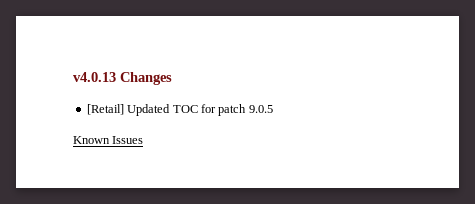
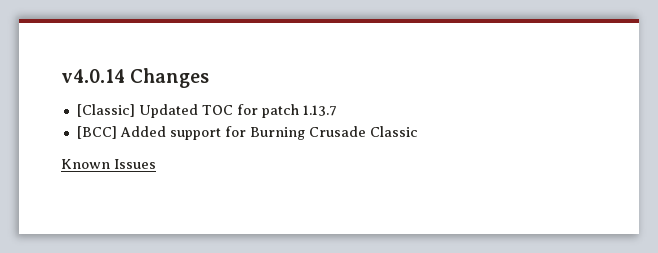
- v4.0.13 Changes
+ v4.0.14 Changes
- [Retail] Updated TOC for patch 9.0.5
+ [Classic] Updated TOC for patch 1.13.7
+ [BCC] Added support for Burning Crusade Classic

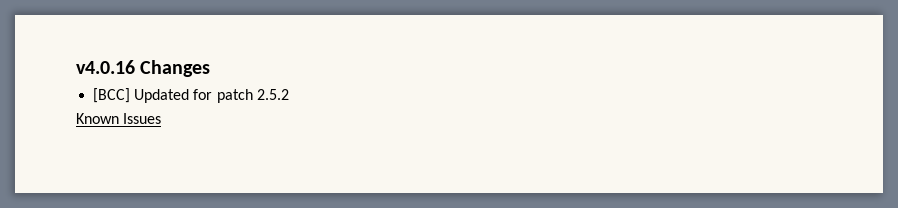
- v4.0.14 Changes
+ v4.0.16 Changes
- [Classic] Updated TOC for patch 1.13.7
- [BCC] Added support for Burning Crusade Classic
+ [BCC] Updated for patch 2.5.2

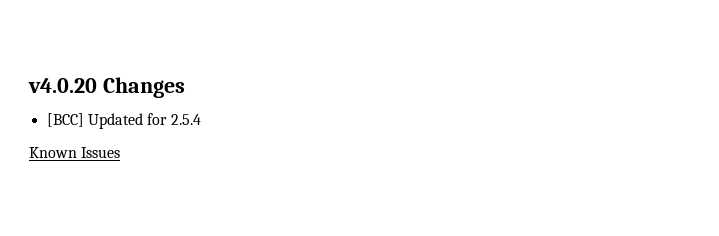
- v4.0.16 Changes
+ v4.0.20 Changes
- [BCC] Updated for patch 2.5.2
+ [BCC] Updated for 2.5.4

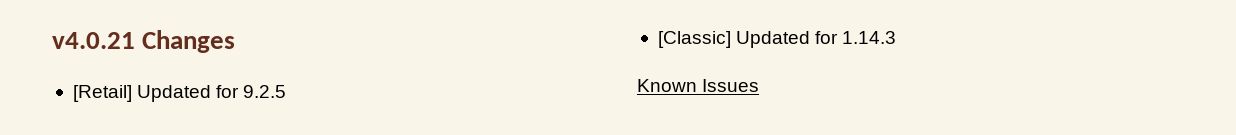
- v4.0.20 Changes
+ v4.0.21 Changes
- [BCC] Updated for 2.5.4
+ [Retail] Updated for 9.2.5
+ [Classic] Updated for 1.14.3

